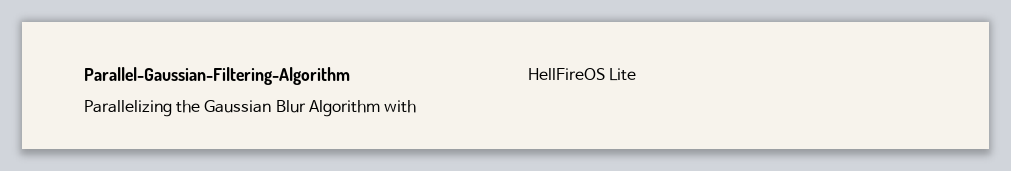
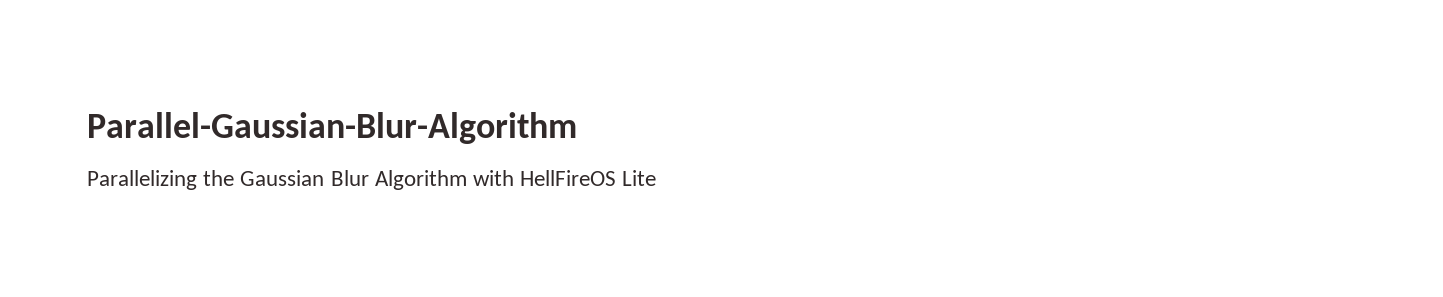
- Parallel-Gaussian-Filtering-Algorithm
+ Parallel-Gaussian-Blur-Algorithm

